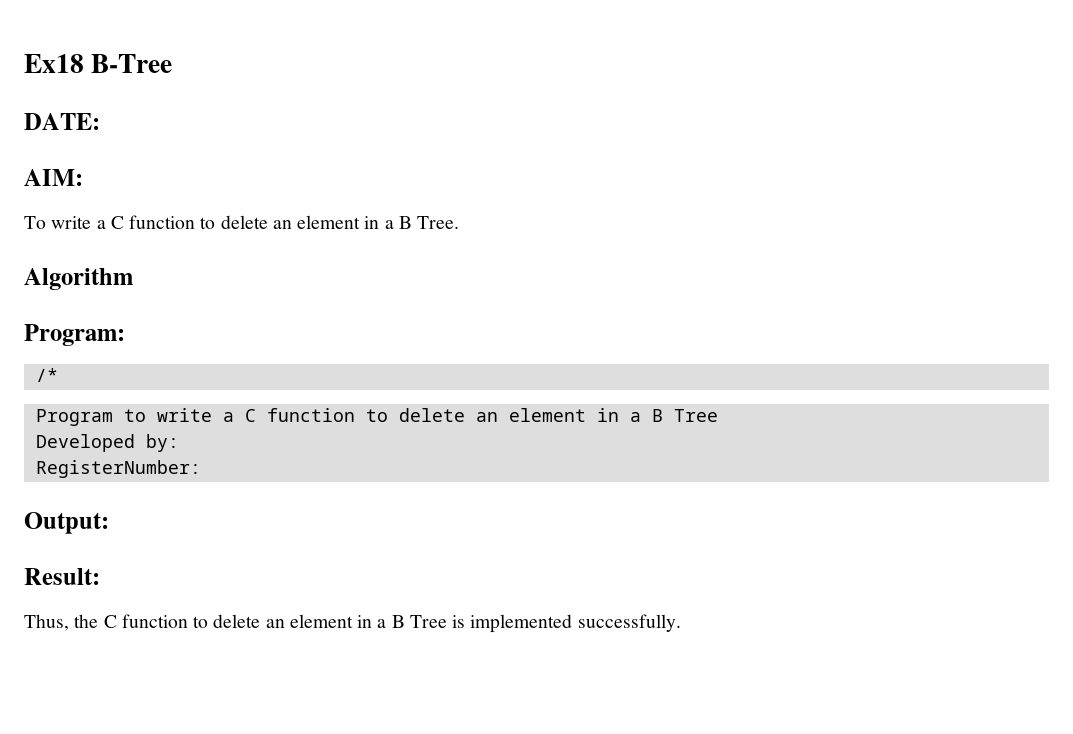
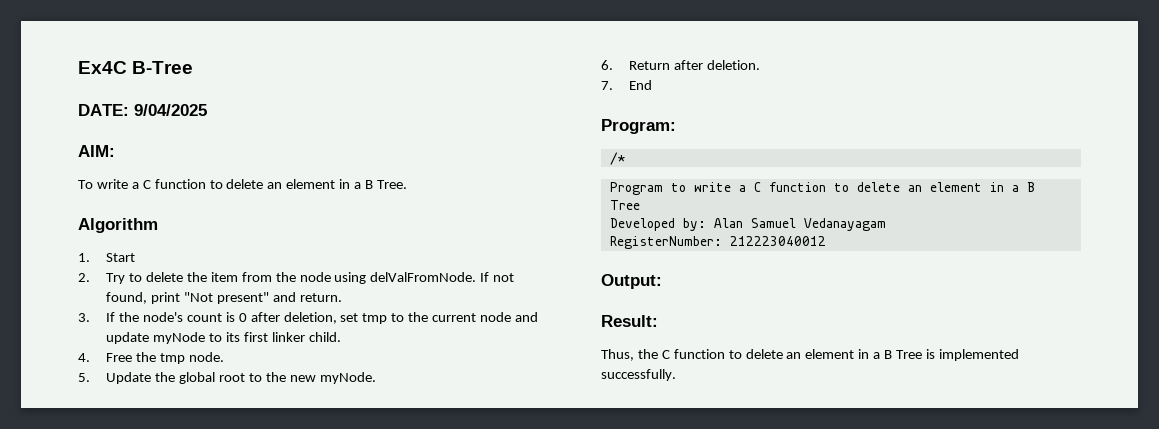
- Ex18 B-Tree
+ Ex4C B-Tree
- DATE:
+ DATE: 9/04/2025
+ 1. Start
+ 2. Try to delete the item from the node using delValFromNode. If not found, print "Not present" and return.
+ 3. If the node's count is 0 after deletion, set tmp to the current node and update myNode to its first linker child.
+ 4. Free the tmp node.
+ 5. Update the global root to the new myNode.
+ 6. Return after deletion.
+ 7. End
- Developed by:
+ Developed by: Alan Samuel Vedanayagam
- RegisterNumber:
+ RegisterNumber: 212223040012

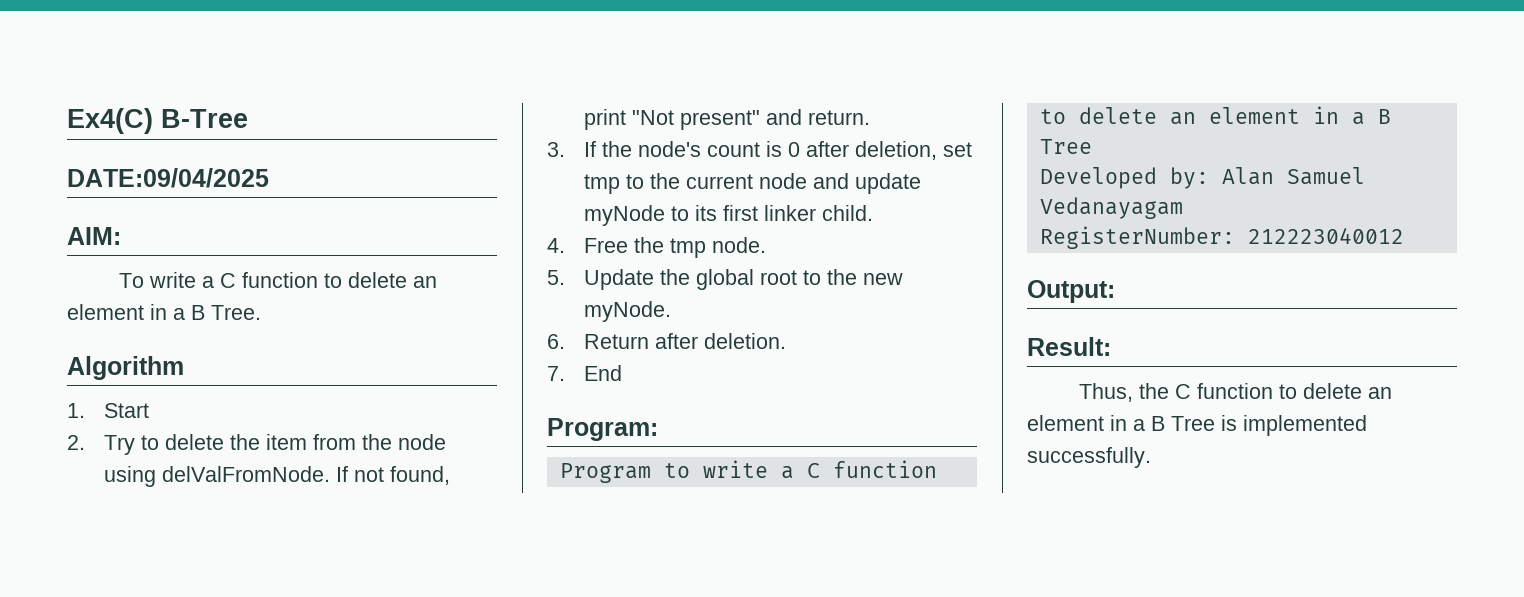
- Ex4C B-Tree
+ Ex4(C) B-Tree
- DATE: 9/04/2025
+ DATE:09/04/2025
- /*

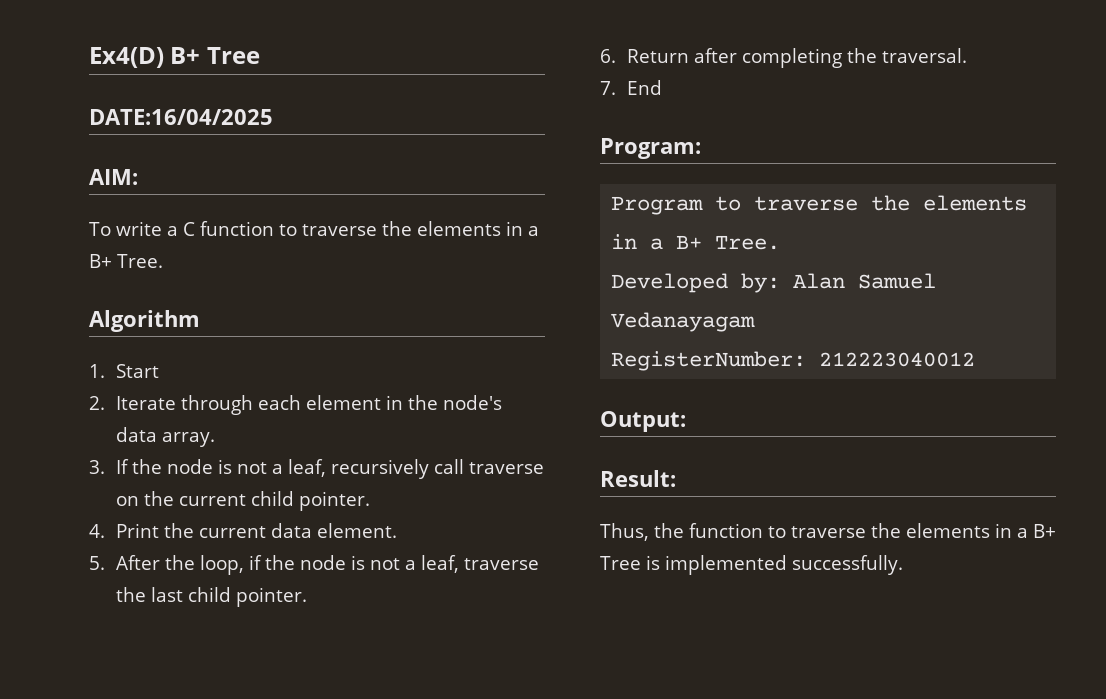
- Ex4(C) B-Tree
- DATE:09/04/2025
+ Ex4(D) B+ Tree
+ DATE:16/04/2025
- To write a C function to delete an element in a B Tree.
+ To write a C function to traverse the elements in a B+ Tree.
- 2. Try to delete the item from the node using delValFromNode. If not found, print "Not present" and return.
- 3. If the node's count is 0 after deletion, set tmp to the current node and update myNode to its first linker child.
- 4. Free the tmp node.
- 5. Update the global root to the new myNode.
+ 2. Iterate through each element in the node's data array.
+ 3. If the node is not a leaf, recursively call traverse on the current child pointer.
+ 4. Print the current data element.
+ 5. After the loop, if the node is not a leaf, traverse the last child pointer.
- 6. Return after deletion.
+ 6. Return after completing the traversal.
- Program to write a C function to delete an element in a B Tree
+ Program to traverse the elements in a B+ Tree.
- Thus, the C function to delete an element in a B Tree is implemented successfully.
+ Thus, the function to traverse the elements in a B+ Tree is implemented successfully.

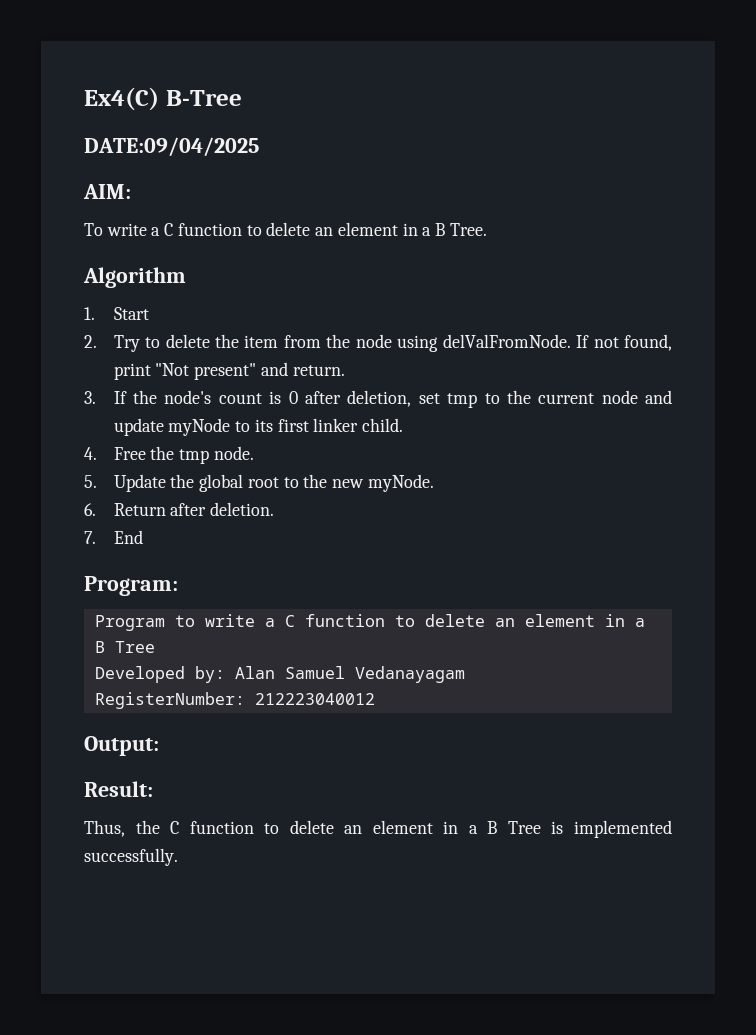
- Ex4(D) B+ Tree
- DATE:16/04/2025
+ Ex4(C) B-Tree
+ DATE:09/04/2025
- To write a C function to traverse the elements in a B+ Tree.
+ To write a C function to delete an element in a B Tree.
- 2. Iterate through each element in the node's data array.
- 3. If the node is not a leaf, recursively call traverse on the current child pointer.
- 4. Print the current data element.
- 5. After the loop, if the node is not a leaf, traverse the last child pointer.
+ 2. Try to delete the item from the node using delValFromNode. If not found, print "Not present" and return.
+ 3. If the node's count is 0 after deletion, set tmp to the current node and update myNode to its first linker child.
+ 4. Free the tmp node.
+ 5. Update the global root to the new myNode.
- 6. Return after completing the traversal.
+ 6. Return after deletion.
- Program to traverse the elements in a B+ Tree.
+ Program to write a C function to delete an element in a B Tree
- Thus, the function to traverse the elements in a B+ Tree is implemented successfully.
+ Thus, the C function to delete an element in a B Tree is implemented successfully.

